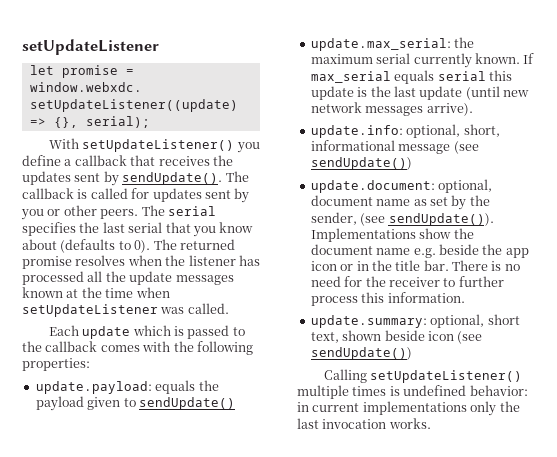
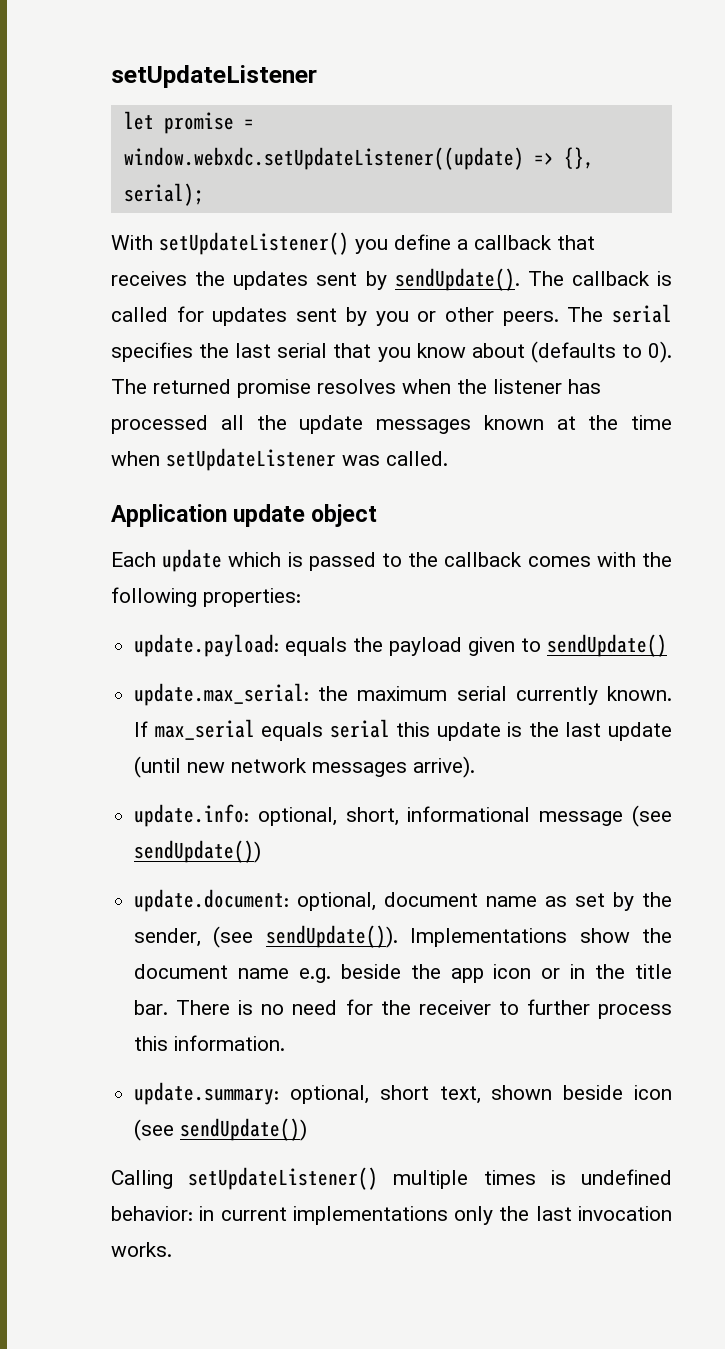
+ Application update object

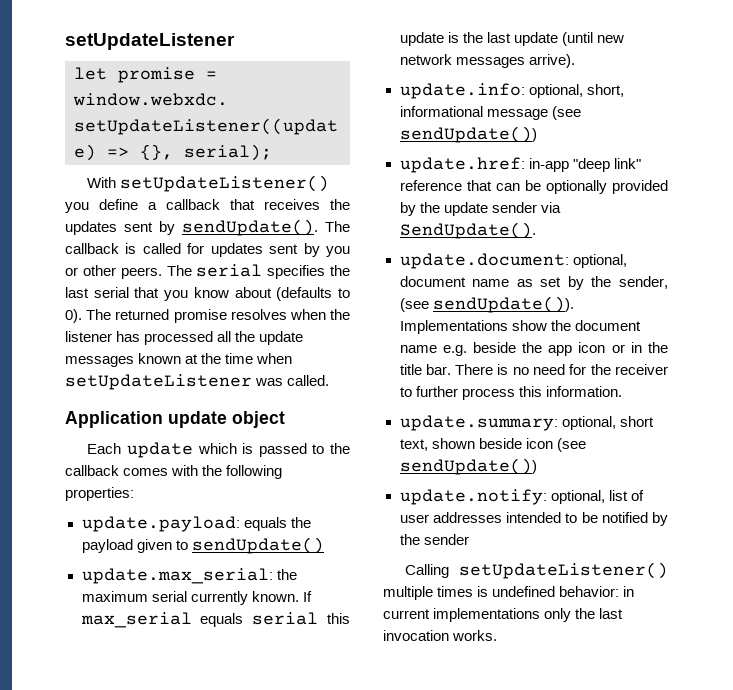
+ update.href: in-app "deep link" reference that can be optionally provided by the update sender via SendUpdate().
+ update.notify: optional, list of user addresses intended to be notified by the sender

